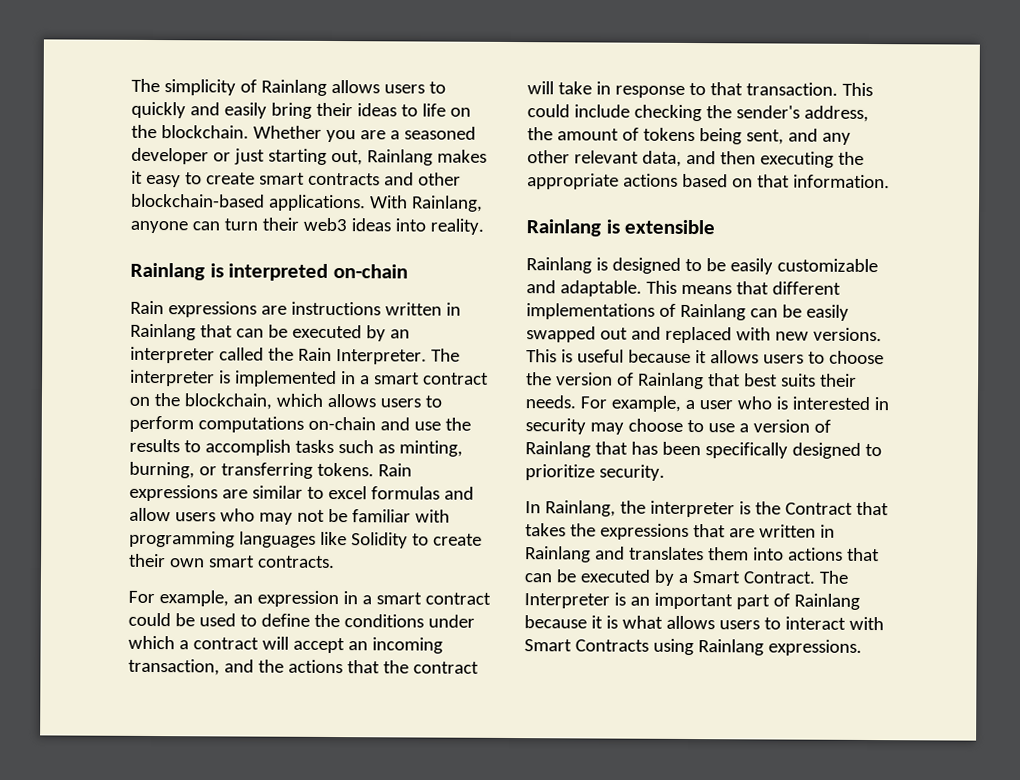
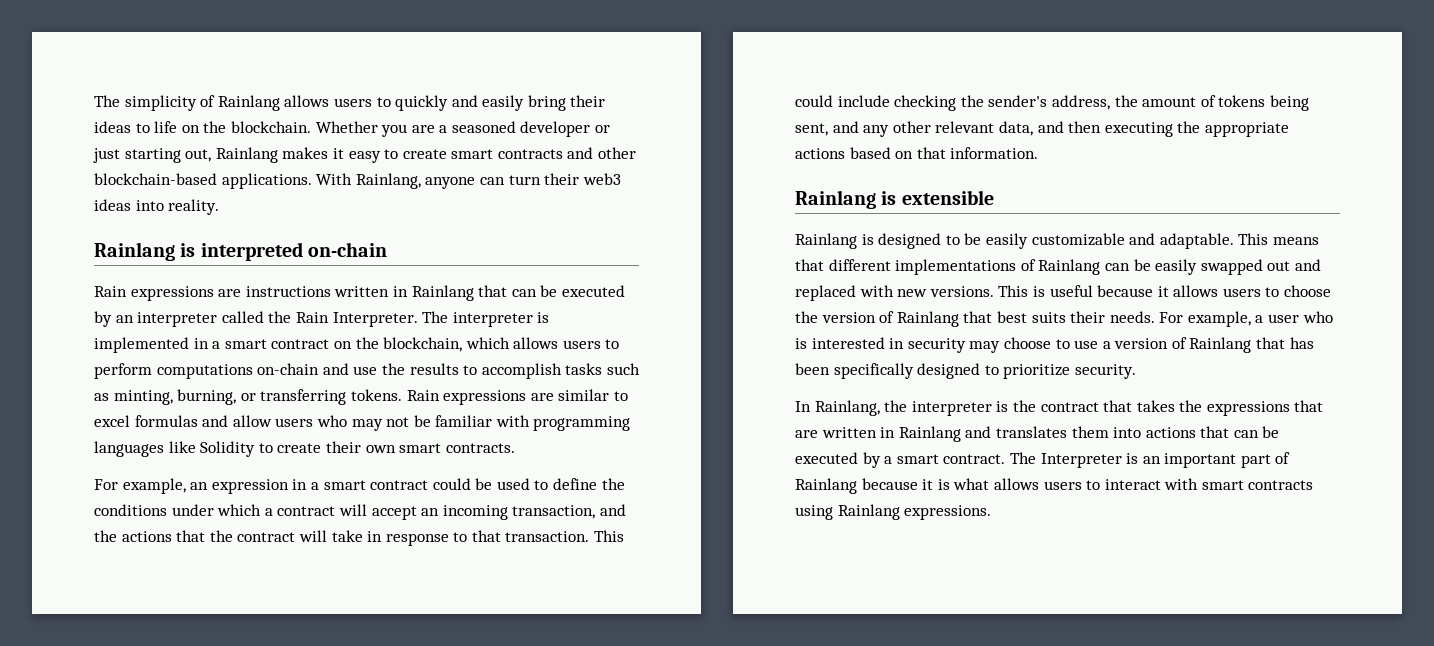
- In Rainlang, the interpreter is the Contract that takes the expressions that are written in Rainlang and translates them into actions that can be executed by a Smart Contract.
+ In Rainlang, the interpreter is the contract that takes the expressions that are written in Rainlang and translates them into actions that can be executed by a smart contract.
- The Interpreter is an important part of Rainlang because it is what allows users to interact with Smart Contracts using Rainlang expressions.
+ The Interpreter is an important part of Rainlang because it is what allows users to interact with smart contracts using Rainlang expressions.

